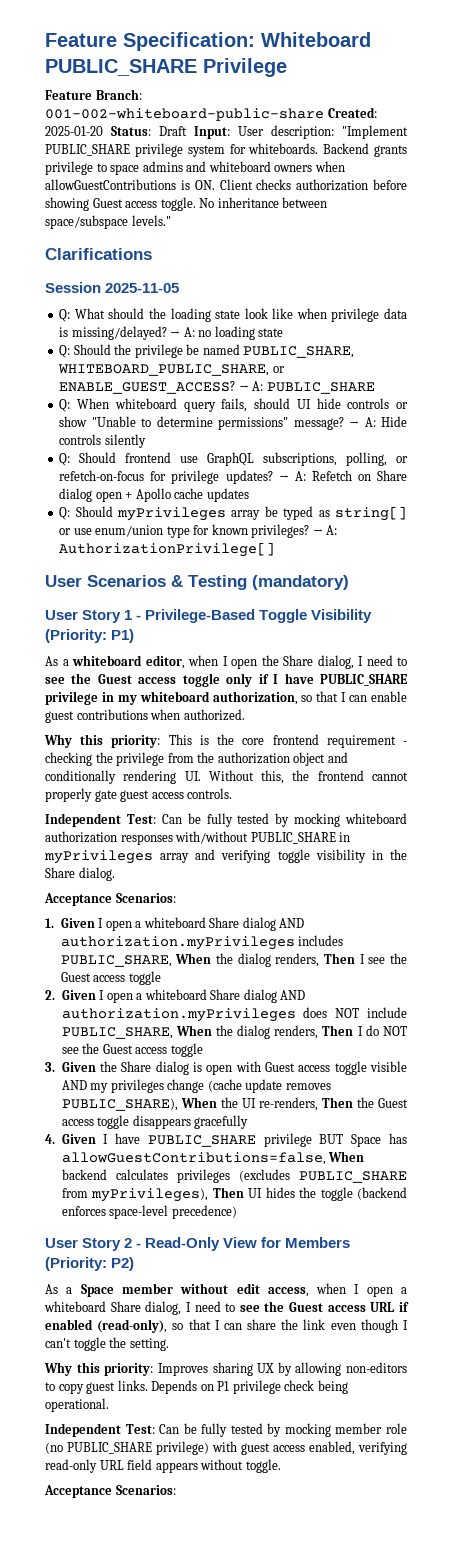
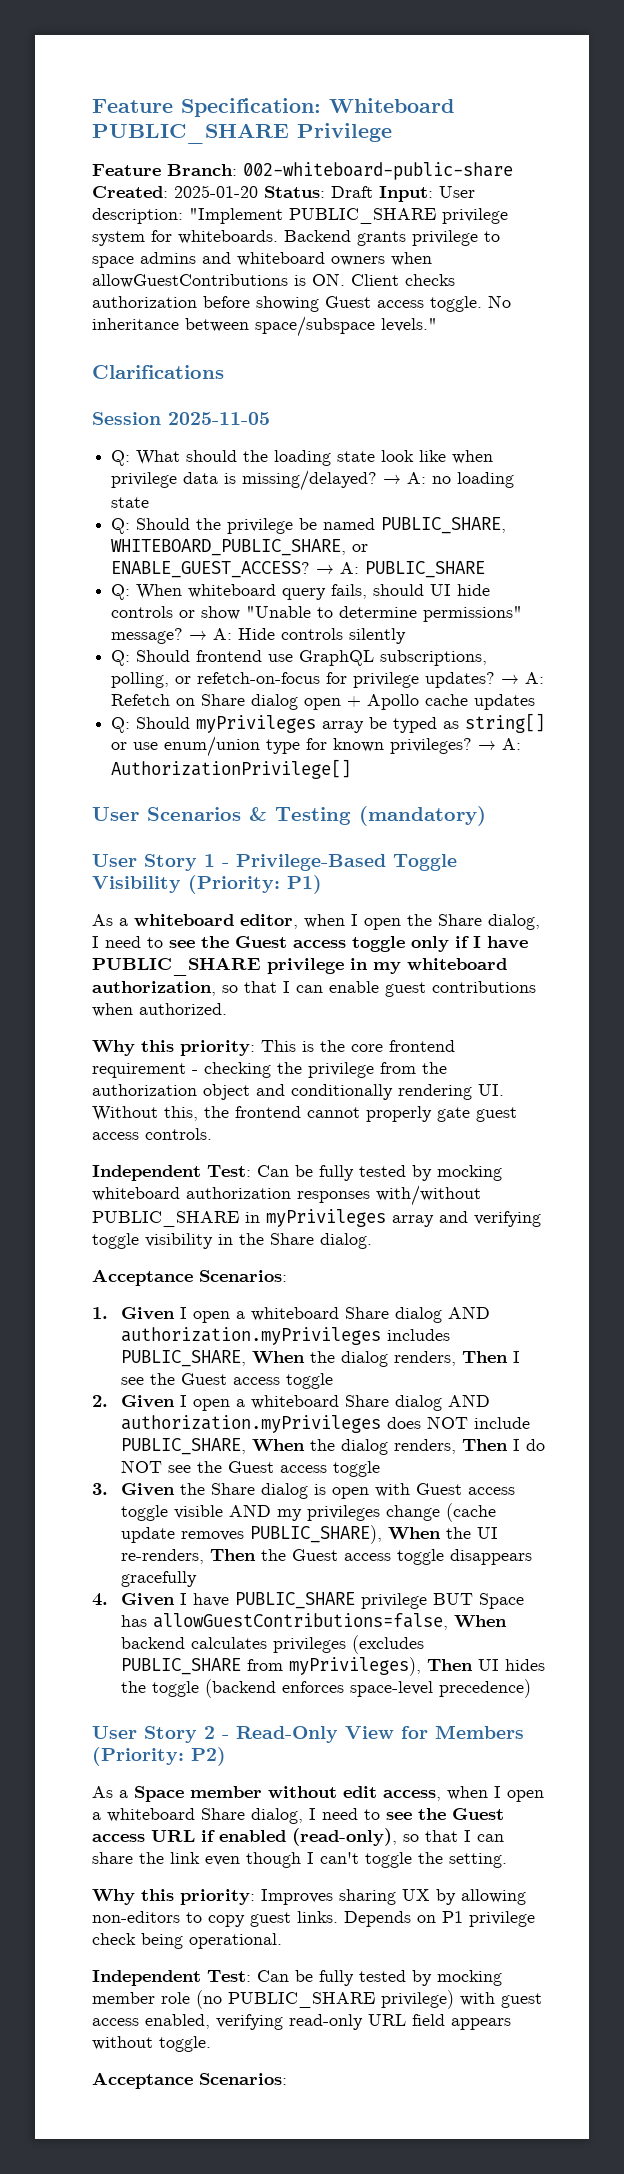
- Feature Branch: 001-002-whiteboard-public-share Created: 2025-01-20 Status: Draft Input: User description: "Implement PUBLIC_SHARE privilege system for whiteboards.
+ Feature Branch: 002-whiteboard-public-share Created: 2025-01-20 Status: Draft Input: User description: "Implement PUBLIC_SHARE privilege system for whiteboards.

